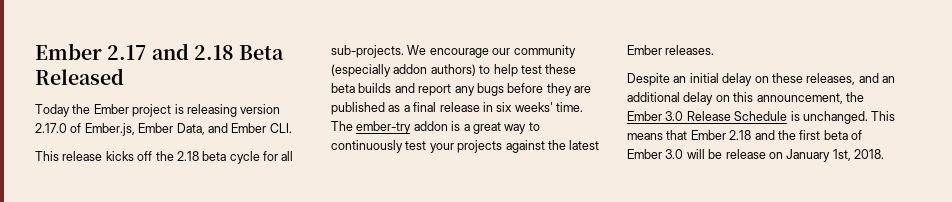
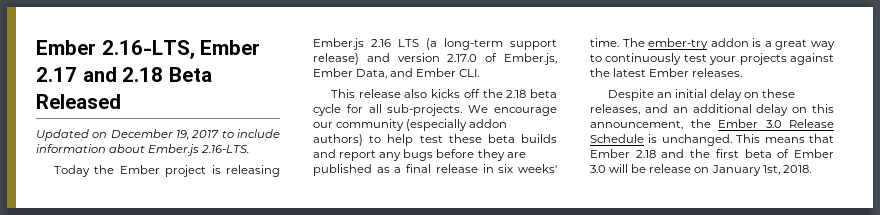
- Ember 2.17 and 2.18 Beta Released
+ Ember 2.16-LTS, Ember 2.17 and 2.18 Beta Released
+ Updated on December 19, 2017 to include information about Ember.js 2.16-LTS.
- Today the Ember project is releasing version 2.17.0 of Ember.js, Ember Data, and Ember CLI.
+ Today the Ember project is releasing Ember.js 2.16 LTS (a long-term support release) and version 2.17.0 of Ember.js, Ember Data, and Ember CLI.
- This release kicks off the 2.18 beta cycle for all sub-projects.
+ This release also kicks off the 2.18 beta cycle for all sub-projects.

